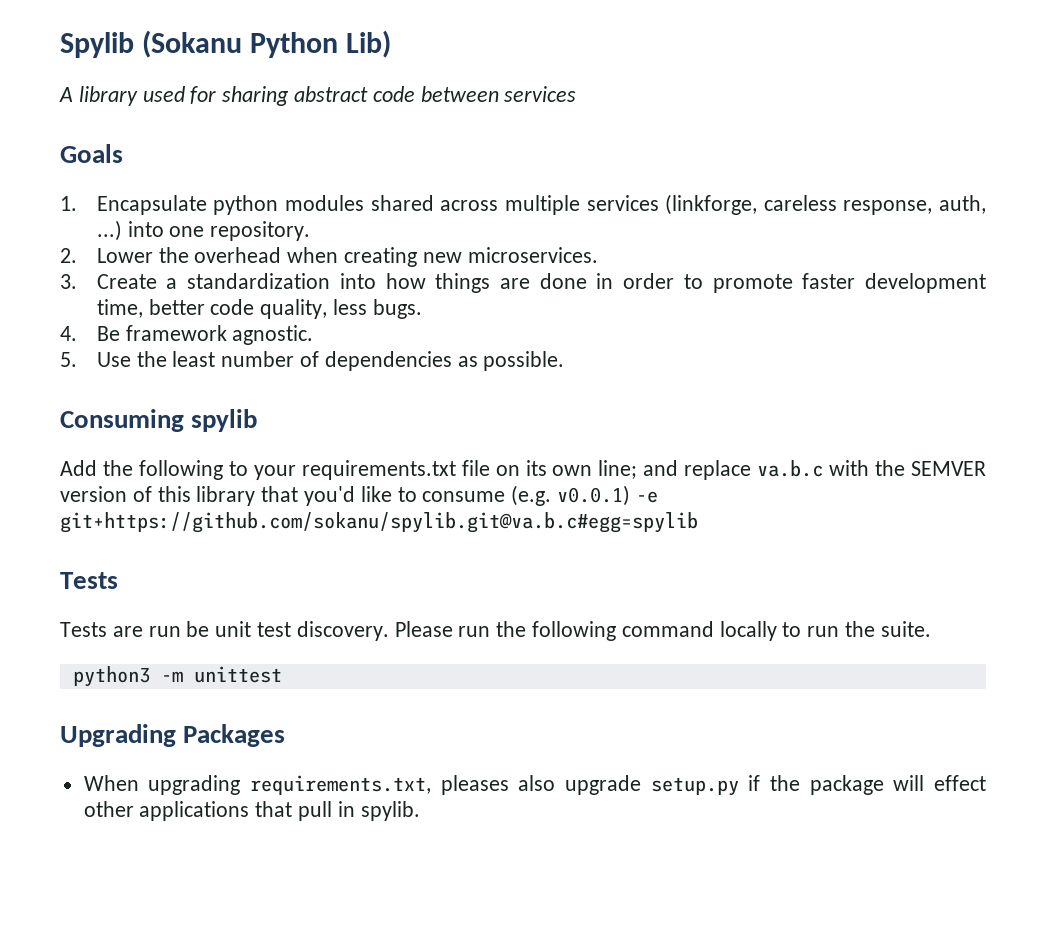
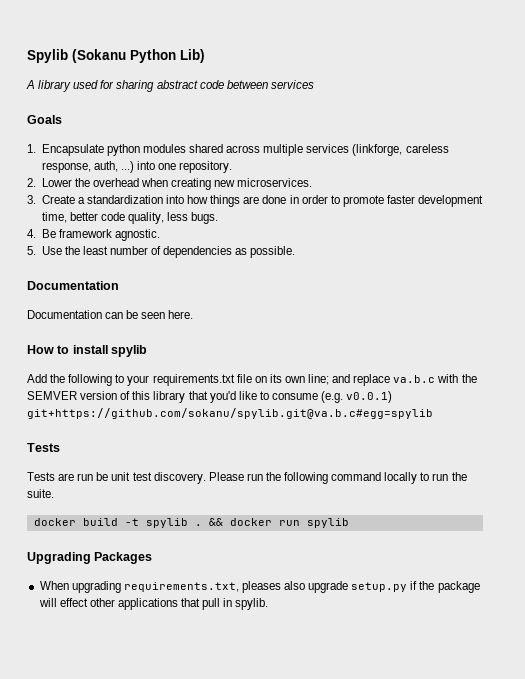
  5. Use the least number of dependencies as possible.
- Consuming spylib
+ Documentation
+ Documentation can be seen here.
+ How to install spylib
- Add the following to your requirements.txt file on its own line; and replace va.b.c with the SEMVER version of this library that you'd like to consume (e.g. v0.0.1) -e git+https://github.com/sokanu/spylib.git@va.b.c#egg=spylib
+ Add the following to your requirements.txt file on its own line; and replace va.b.c with the SEMVER version of this library that you'd like to consume (e.g. v0.0.1) git+https://github.com/sokanu/spylib.git@va.b.c#egg=spylib
- python3 -m unittest
+ docker build -t spylib . && docker run spylib

